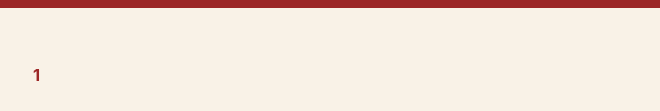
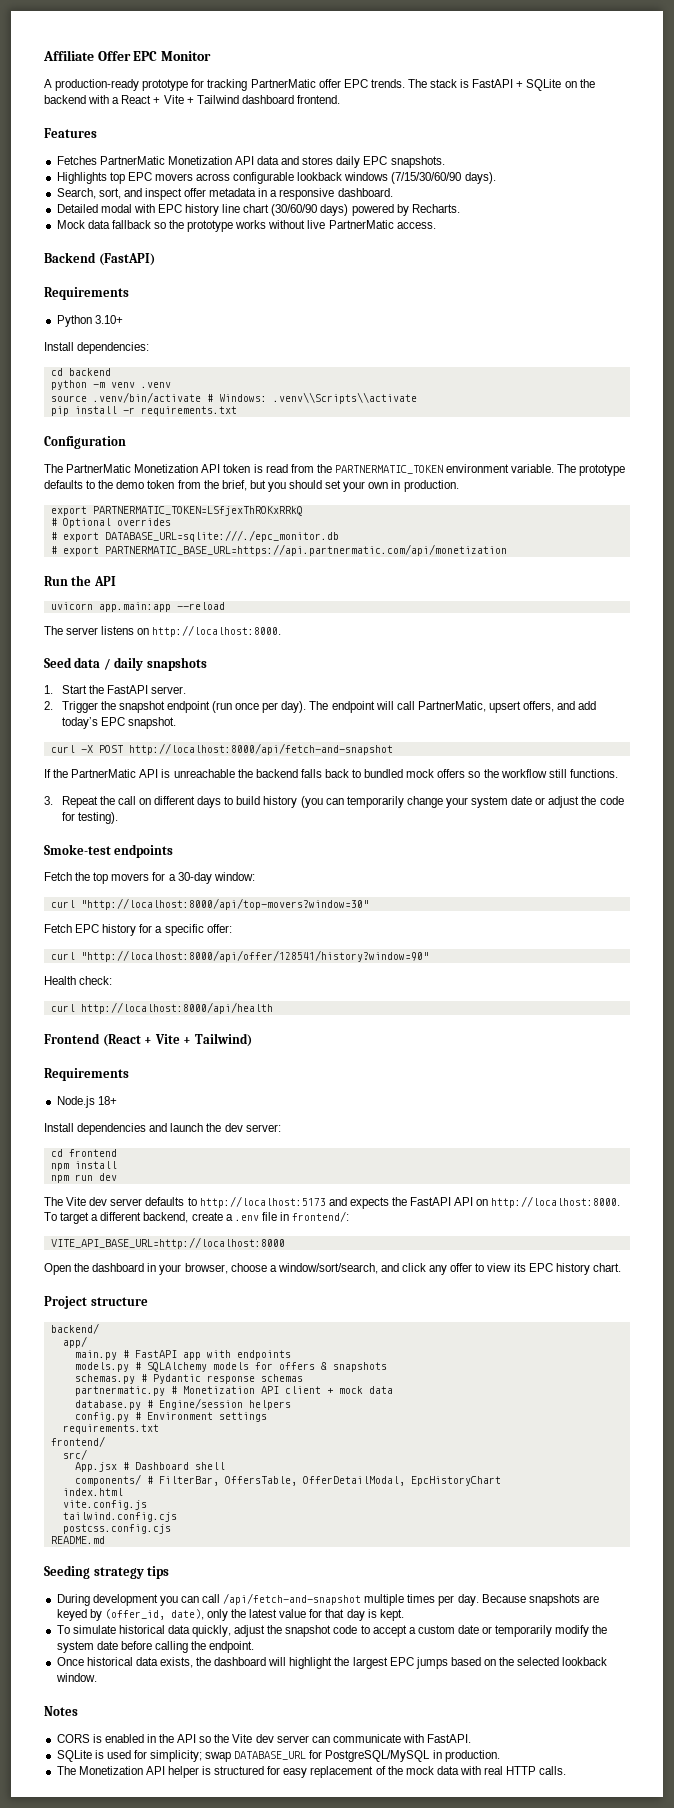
- 1
+ Affiliate Offer EPC Monitor
+ A production-ready prototype for tracking PartnerMatic offer EPC trends. The stack is FastAPI + SQLite on the backend with a React + Vite + Tailwind dashboard frontend.
+ Features
+ Fetches PartnerMatic Monetization API data and stores daily EPC snapshots.
+ Highlights top EPC movers across configurable lookback windows (7/15/30/60/90 days).
+ Search, sort, and inspect offer metadata in a responsive dashboard.
+ Detailed modal with EPC history line chart (30/60/90 days) powered by Recharts.
+ Mock data fallback so the prototype works without live PartnerMatic access.
+ Backend (FastAPI)
+ Requirements
+ Python 3.10+
+ Install dependencies:
+ cd backend
+ python -m venv .venv
+ source .venv/bin/activate # Windows: .venv\\Scripts\\activate
+ pip install -r requirements.txt
+ Configuration
+ The PartnerMatic Monetization API token is read from the PARTNERMATIC_TOKEN environment variable. The prototype defaults to the demo token from the brief, but you should set your own in production.
+ export PARTNERMATIC_TOKEN=LSfjexThROKxRRkQ
+ # Optional overrides
+ # export DATABASE_URL=sqlite:///./epc_monitor.db
+ # export PARTNERMATIC_BASE_URL=https://api.partnermatic.com/api/monetization
+ Run the API
+ uvicorn app.main:app --reload
+ The server listens on http://localhost:8000.
+ Seed data / daily snapshots
+ 1. Start the FastAPI server.
+ 2. Trigger the snapshot endpoint (run once per day). The endpoint will call PartnerMatic, upsert offers, and add today’s EPC snapshot.
+ curl -X POST http://localhost:8000/api/fetch-and-snapshot
+ If the PartnerMatic API is unreachable the backend falls back to bundled mock offers so the workflow still functions.
+ 3. Repeat the call on different days to build history (you can temporarily change your system date or adjust the code for testing).
+ Smoke-test endpoints
+ Fetch the top movers for a 30-day window:
+ curl "http://localhost:8000/api/top-movers?window=30"
+ Fetch EPC history for a specific offer:
+ curl "http://localhost:8000/api/offer/128541/history?window=90"
+ Health check:
+ curl http://localhost:8000/api/health
+ Frontend (React + Vite + Tailwind)
+ Requirements
+ Node.js 18+
+ Install dependencies and launch the dev server:
+ cd frontend
+ npm install
+ npm run dev
+ The Vite dev server defaults to http://localhost:5173 and expects the FastAPI API on http://localhost:8000. To target a different backend, create a .env file in frontend/:
+ VITE_API_BASE_URL=http://localhost:8000
+ Open the dashboard in your browser, choose a window/sort/search, and click any offer to view its EPC history chart.
+ Project structure
+ backend/
+ app/
+ main.py # FastAPI app with endpoints
+ models.py # SQLAlchemy models for offers & snapshots
+ schemas.py # Pydantic response schemas
+ partnermatic.py # Monetization API client + mock data
+ database.py # Engine/session helpers
+ config.py # Environment settings
+ requirements.txt
+ frontend/
+ src/
+ App.jsx # Dashboard shell
+ components/ # FilterBar, OffersTable, OfferDetailModal, EpcHistoryChart
+ index.html
+ vite.config.js
+ tailwind.config.cjs
+ postcss.config.cjs
+ README.md
+ Seeding strategy tips
+ During development you can call /api/fetch-and-snapshot multiple times per day. Because snapshots are keyed by (offer_id, date), only the latest value for that day is kept.
+ To simulate historical data quickly, adjust the snapshot code to accept a custom date or temporarily modify the system date before calling the endpoint.
+ Once historical data exists, the dashboard will highlight the largest EPC jumps based on the selected lookback window.
+ Notes
+ CORS is enabled in the API so the Vite dev server can communicate with FastAPI.
+ SQLite is used for simplicity; swap DATABASE_URL for PostgreSQL/MySQL in production.
+ The Monetization API helper is structured for easy replacement of the mock data with real HTTP calls.

